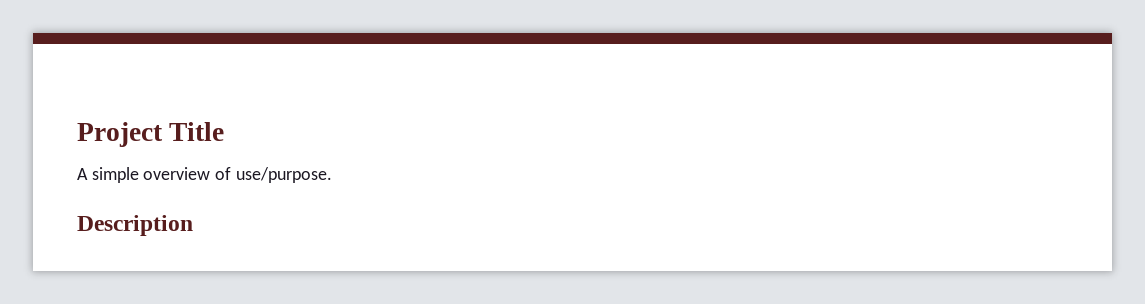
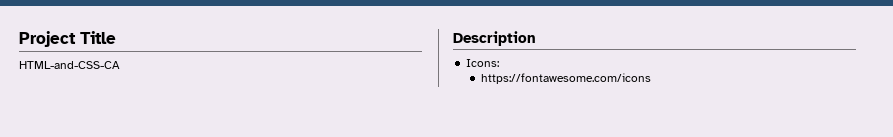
- A simple overview of use/purpose.
+ HTML-and-CSS-CA
+ Icons:
+ https://fontawesome.com/icons

